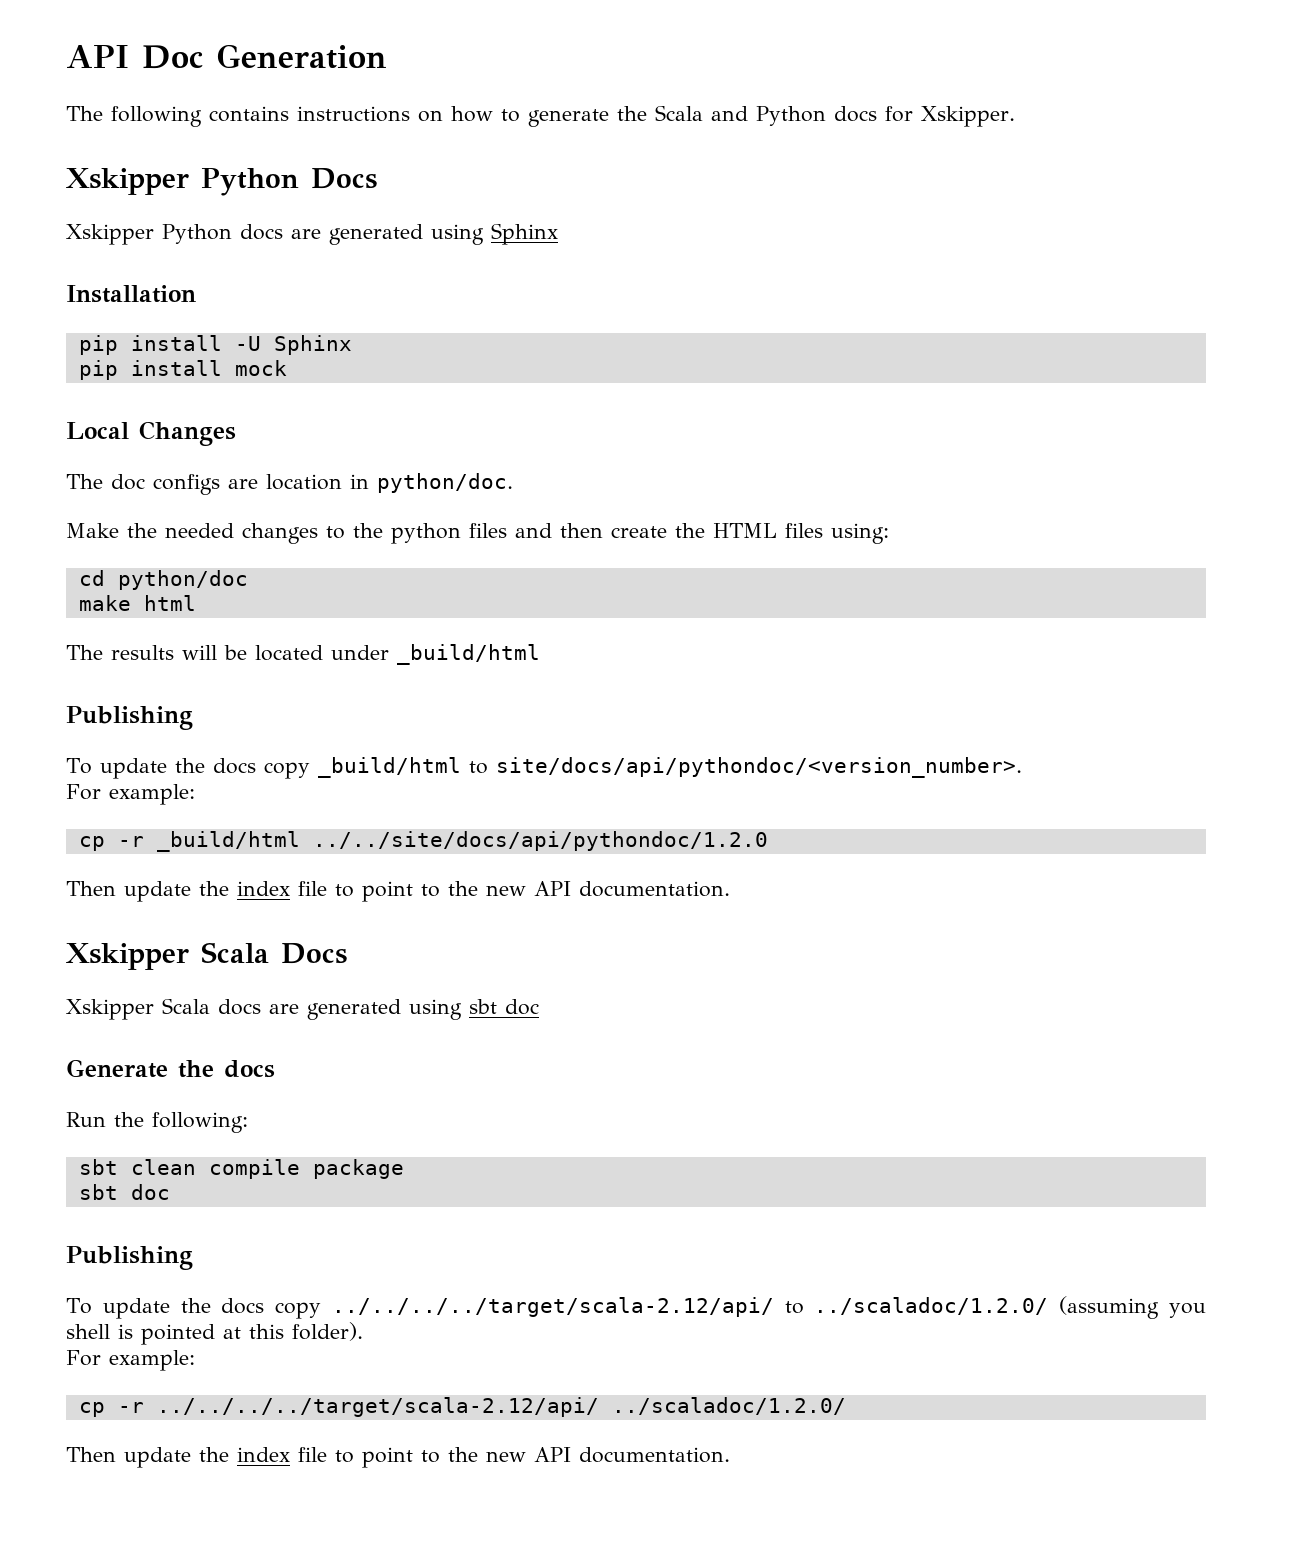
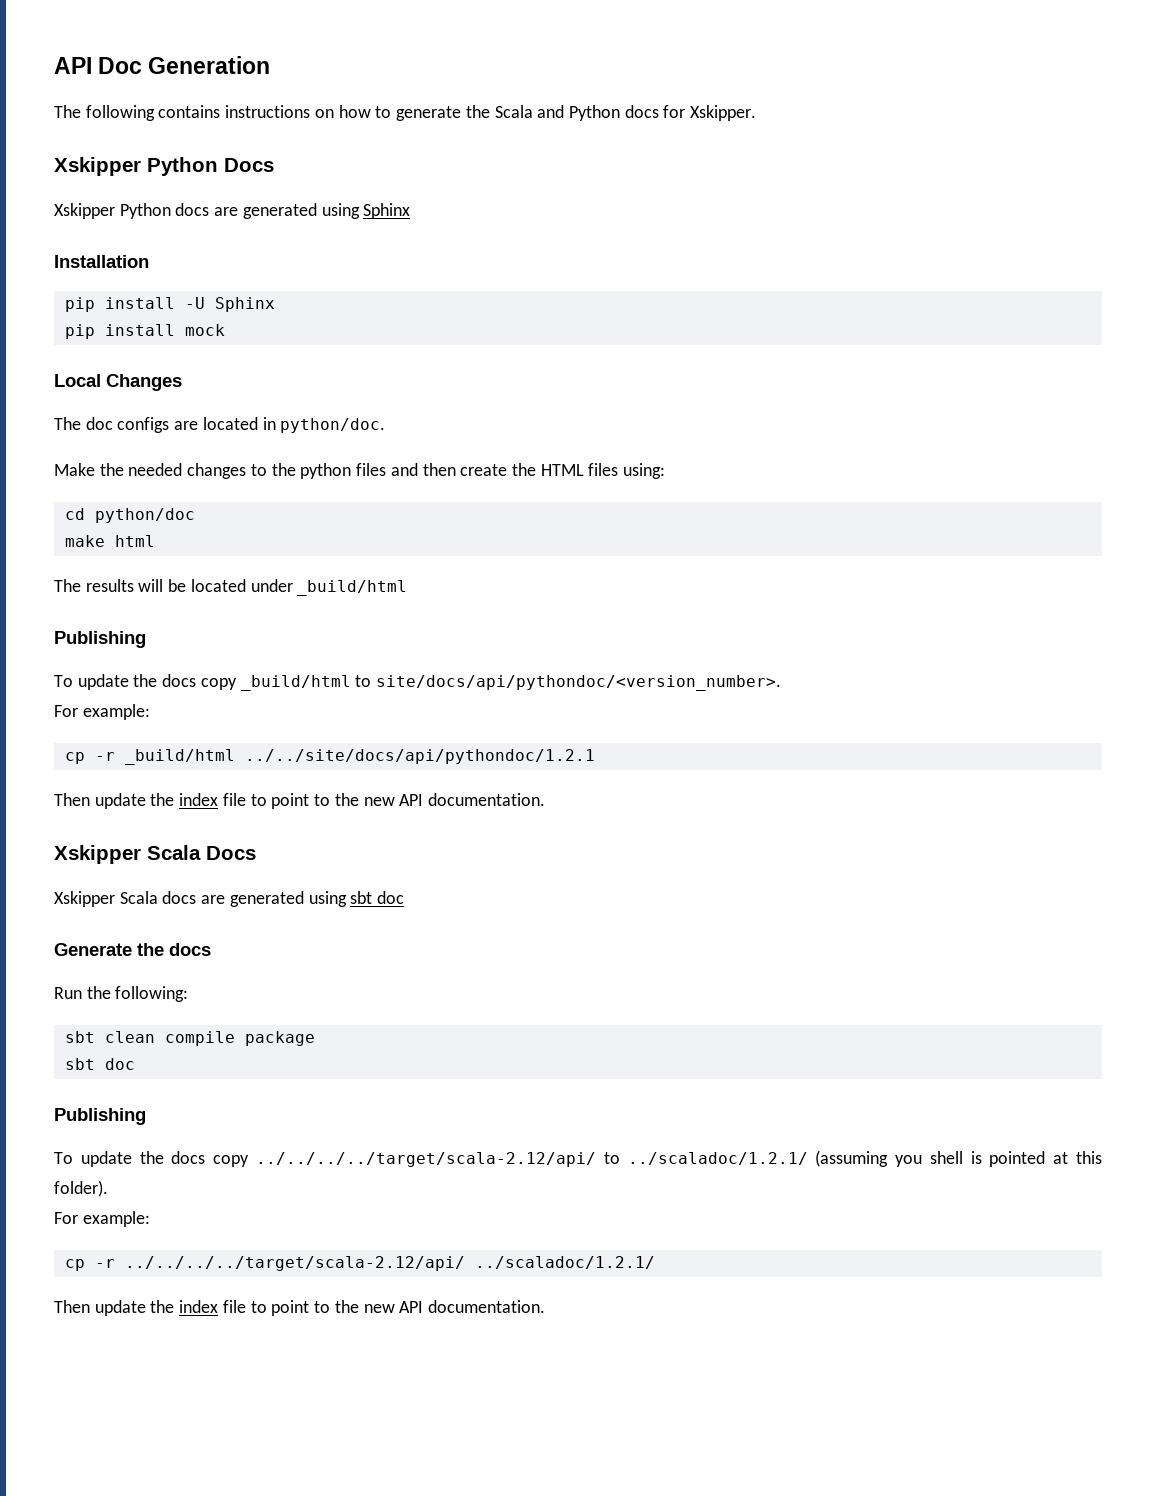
- The doc configs are location in python/doc.
+ The doc configs are located in python/doc.
- cp -r _build/html ../../site/docs/api/pythondoc/1.2.0
+ cp -r _build/html ../../site/docs/api/pythondoc/1.2.1
- To update the docs copy ../../../../target/scala-2.12/api/ to ../scaladoc/1.2.0/ (assuming you shell is pointed at this folder).
+ To update the docs copy ../../../../target/scala-2.12/api/ to ../scaladoc/1.2.1/ (assuming you shell is pointed at this folder).
- cp -r ../../../../target/scala-2.12/api/ ../scaladoc/1.2.0/
+ cp -r ../../../../target/scala-2.12/api/ ../scaladoc/1.2.1/

